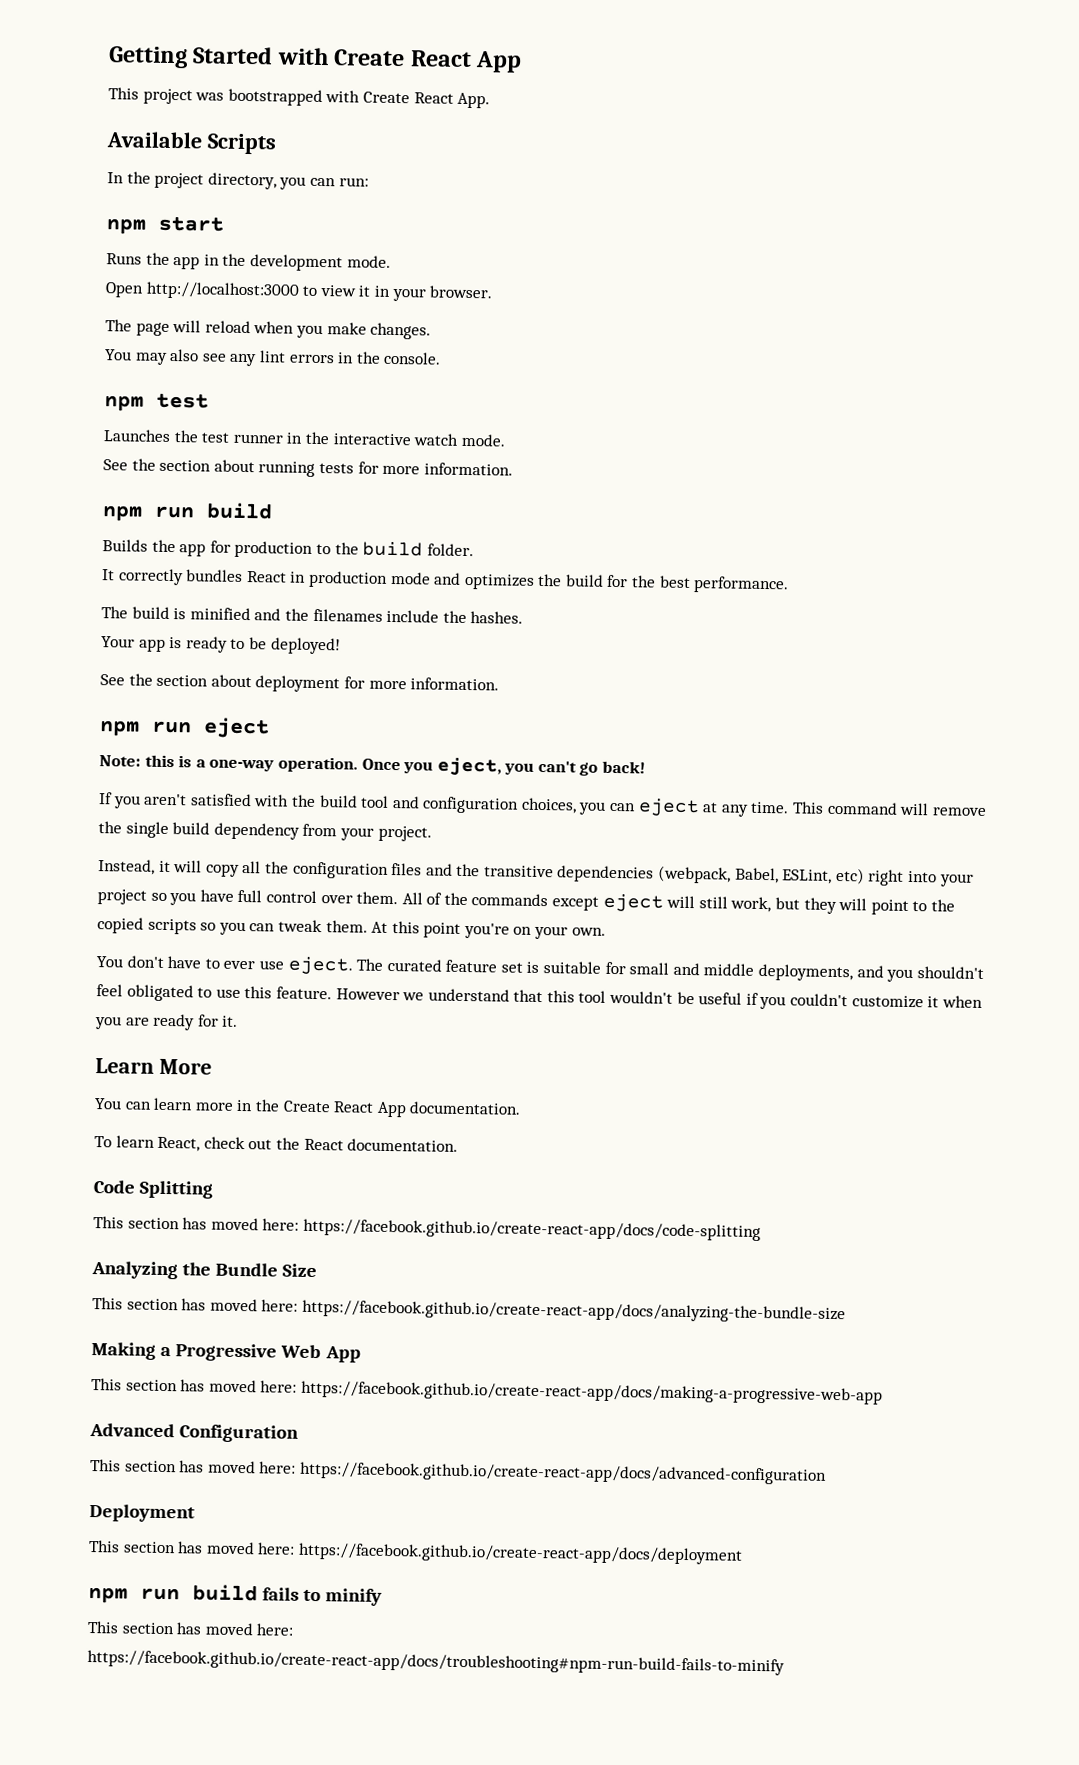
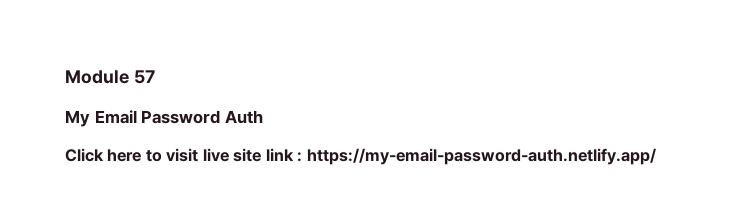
- Getting Started with Create React App
- This project was bootstrapped with Create React App.
- Available Scripts
- In the project directory, you can run:
- npm start
- Runs the app in the development mode.
- Open http://localhost:3000 to view it in your browser.
- The page will reload when you make changes.
- You may also see any lint errors in the console.
- npm test
- Launches the test runner in the interactive watch mode.
- See the section about running tests for more information.
- npm run build
- Builds the app for production to the build folder.
- It correctly bundles React in production mode and optimizes the build for the best performance.
- The build is minified and the filenames include the hashes.
- Your app is ready to be deployed!
- See the section about deployment for more information.
- npm run eject
- Note: this is a one-way operation. Once you eject, you can't go back!
- If you aren't satisfied with the build tool and configuration choices, you can eject at any time. This command will remove the single build dependency from your project.
- Instead, it will copy all the configuration files and the transitive dependencies (webpack, Babel, ESLint, etc) right into your project so you have full control over them. All of the commands except eject will still work, but they will point to the copied scripts so you can tweak them. At this point you're on your own.
- You don't have to ever use eject. The curated feature set is suitable for small and middle deployments, and you shouldn't feel obligated to use this feature. However we understand that this tool wouldn't be useful if you couldn't customize it when you are ready for it.
- Learn More
- You can learn more in the Create React App documentation.
- To learn React, check out the React documentation.
- Code Splitting
- This section has moved here: https://facebook.github.io/create-react-app/docs/code-splitting
- Analyzing the Bundle Size
- This section has moved here: https://facebook.github.io/create-react-app/docs/analyzing-the-bundle-size
- Making a Progressive Web App
- This section has moved here: https://facebook.github.io/create-react-app/docs/making-a-progressive-web-app
- Advanced Configuration
- This section has moved here: https://facebook.github.io/create-react-app/docs/advanced-configuration
- Deployment
- This section has moved here: https://facebook.github.io/create-react-app/docs/deployment
- npm run build fails to minify
- This section has moved here: https://facebook.github.io/create-react-app/docs/troubleshooting#npm-run-build-fails-to-minify
+ Module 57
+ My Email Password Auth
+ Click here to visit live site link : https://my-email-password-auth.netlify.app/

